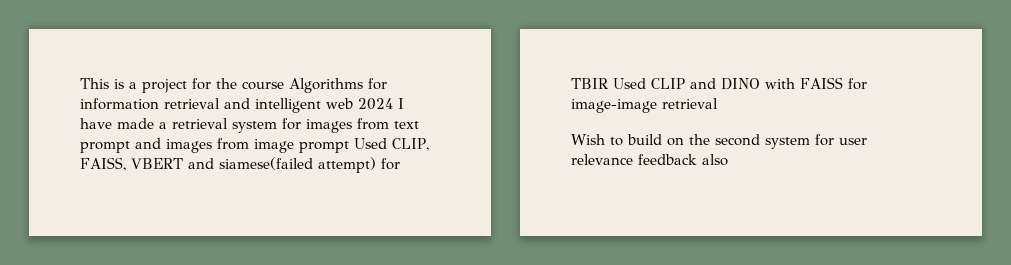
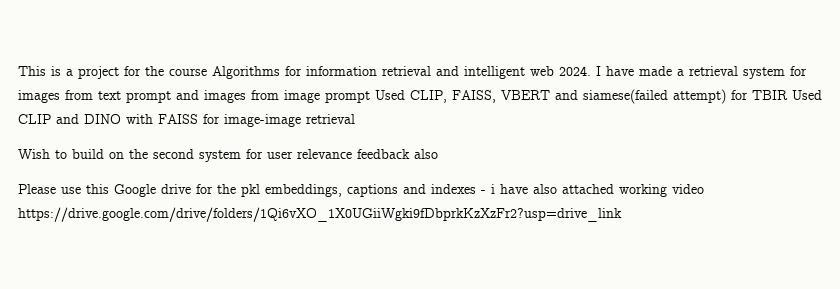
- This is a project for the course Algorithms for information retrieval and intelligent web 2024 I have made a retrieval system for images from text prompt and images from image prompt Used CLIP, FAISS, VBERT and siamese(failed attempt) for TBIR Used CLIP and DINO with FAISS for image-image retrieval
+ This is a project for the course Algorithms for information retrieval and intelligent web 2024. I have made a retrieval system for images from text prompt and images from image prompt Used CLIP, FAISS, VBERT and siamese(failed attempt) for TBIR Used CLIP and DINO with FAISS for image-image retrieval
+ Please use this Google drive for the pkl embeddings, captions and indexes - i have also attached working video https://drive.google.com/drive/folders/1Qi6vXO_1X0UGiiWgki9fDbprkKzXzFr2?usp=drive_link

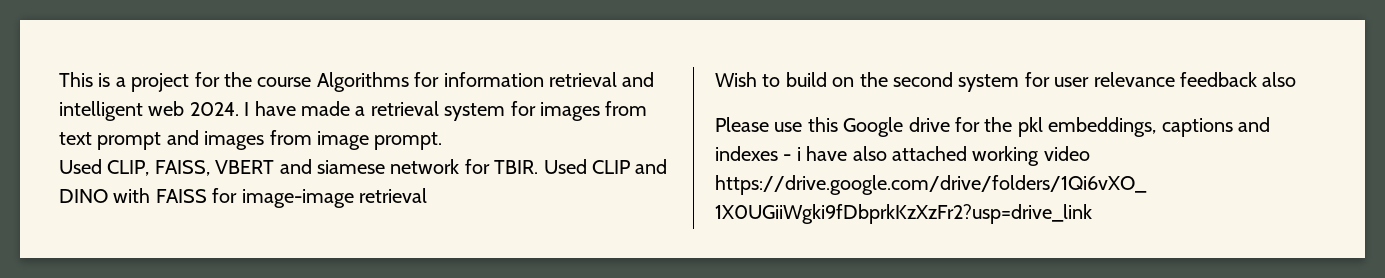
- I have made a retrieval system for images from text prompt and images from image prompt Used CLIP, FAISS, VBERT and siamese(failed attempt) for TBIR Used CLIP and DINO with FAISS for image-image retrieval
+ I have made a retrieval system for images from text prompt and images from image prompt.
+ Used CLIP, FAISS, VBERT and siamese network for TBIR. Used CLIP and DINO with FAISS for image-image retrieval

